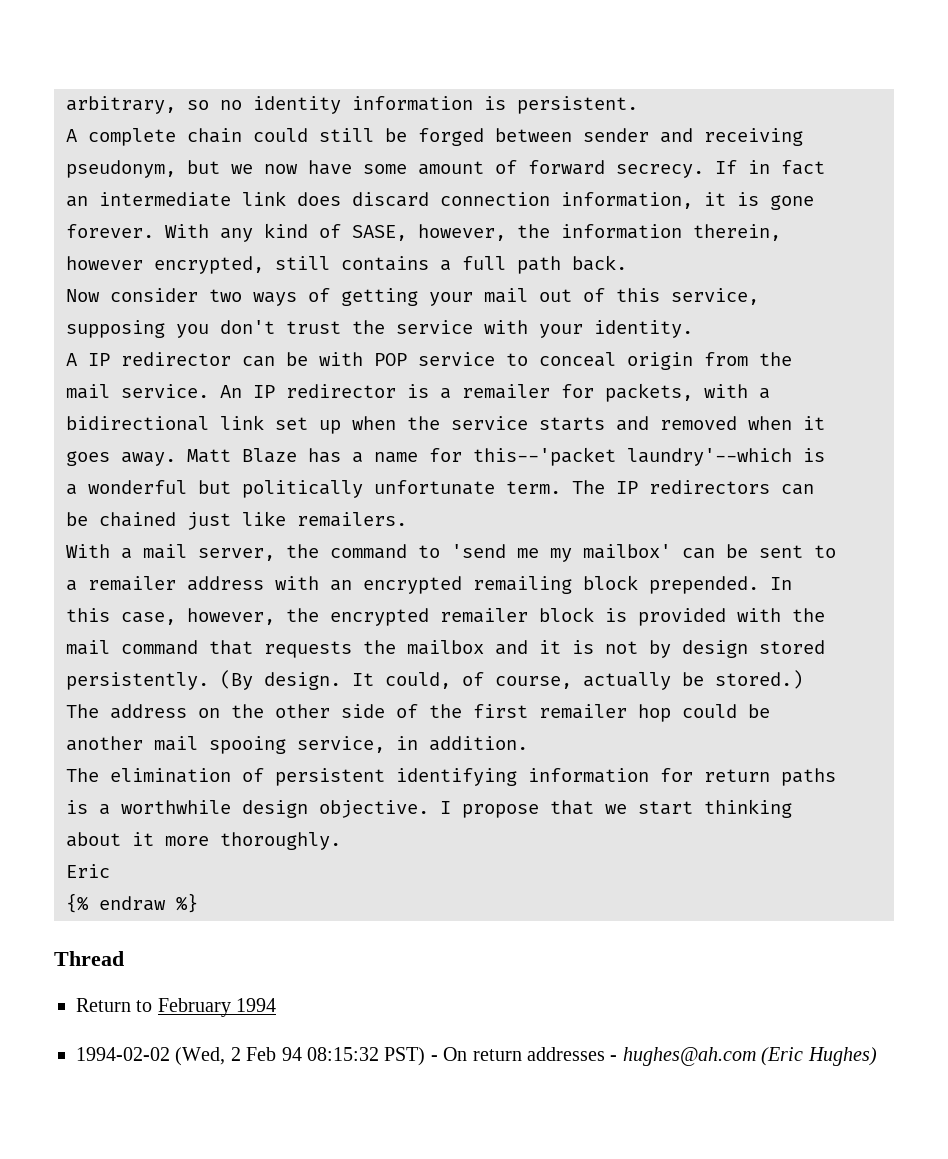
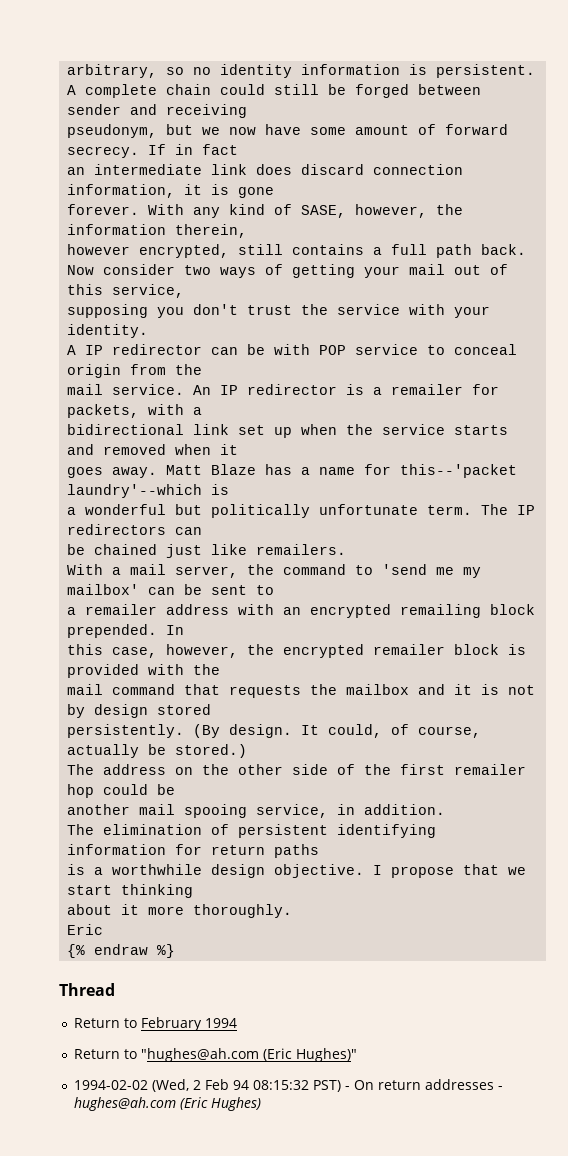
+ Return to "hughes@ah.com (Eric Hughes)"

